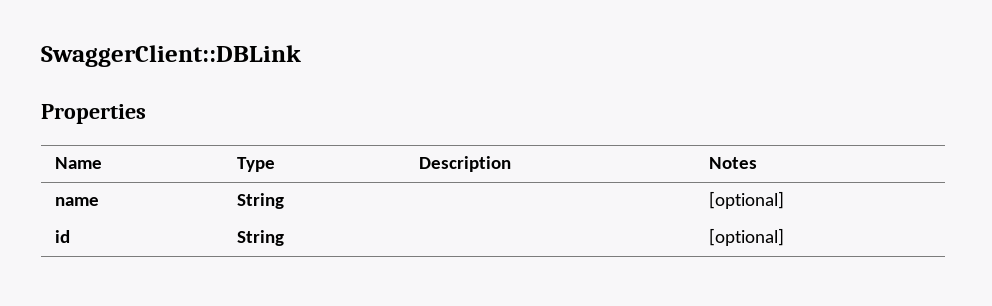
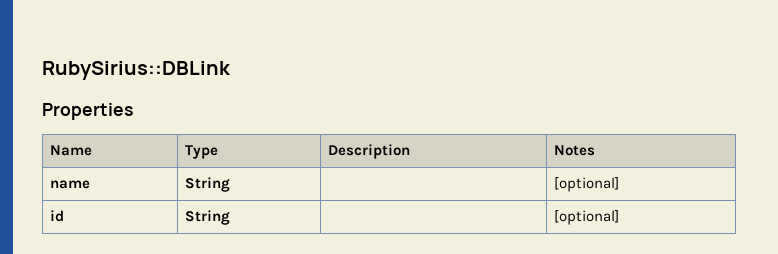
- SwaggerClient::DBLink
+ RubySirius::DBLink

